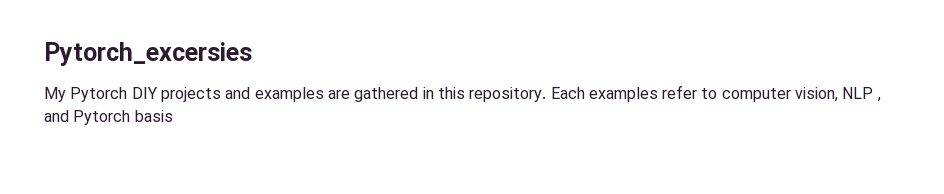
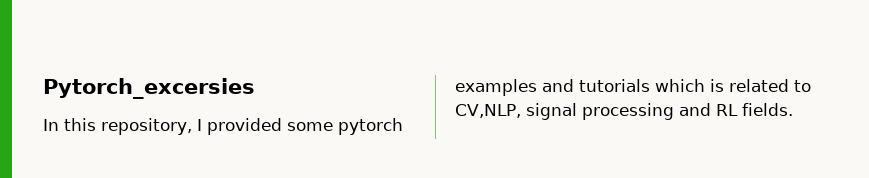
- My Pytorch DIY projects and examples are gathered in this repository. Each examples refer to computer vision, NLP , and Pytorch basis
+ In this repository, I provided some pytorch examples and tutorials which is related to CV,NLP, signal processing and RL fields.

